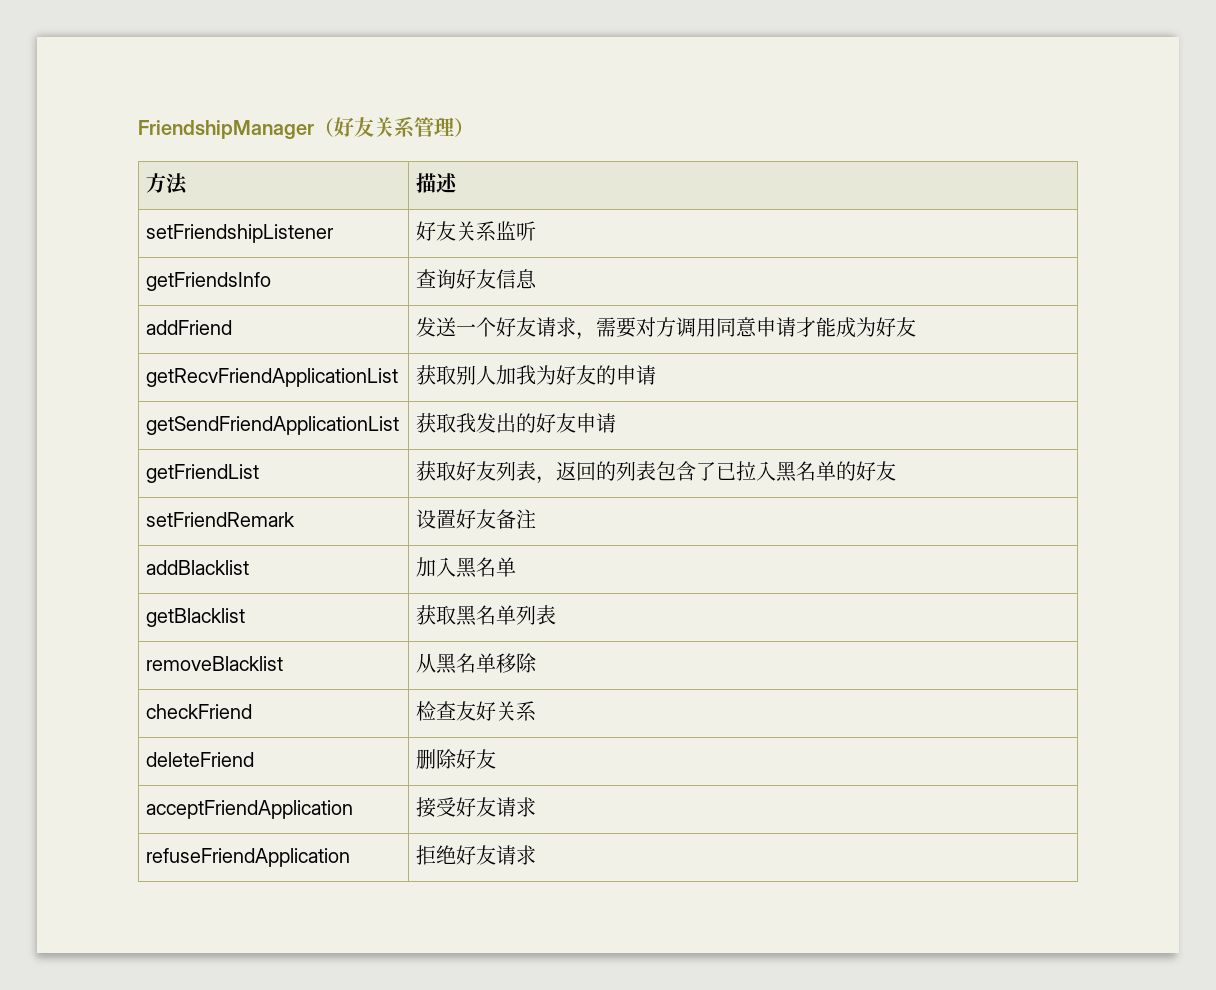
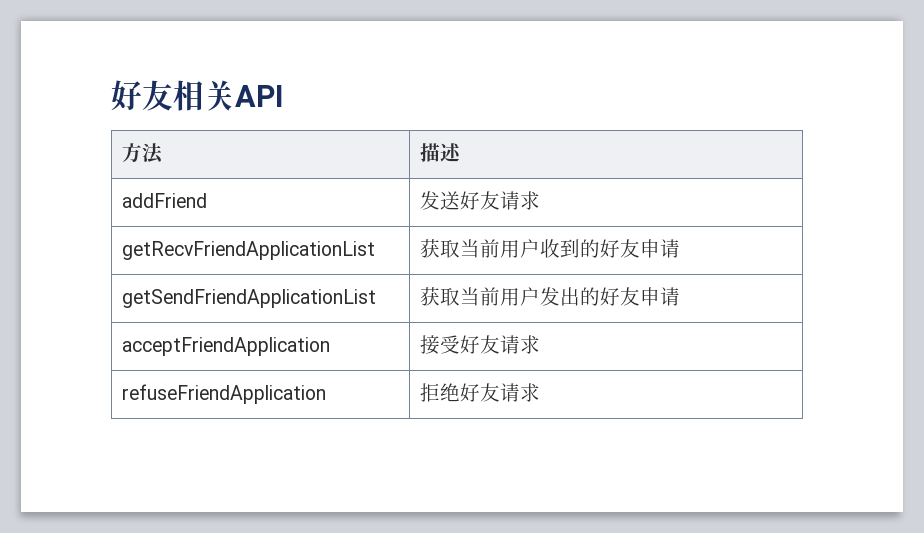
- FriendshipManager（好友关系管理）
+ 好友相关API
  方法 | 描述
- setFriendshipListener | 好友关系监听
- getFriendsInfo | 查询好友信息
- addFriend | 发送一个好友请求，需要对方调用同意申请才能成为好友
- getRecvFriendApplicationList | 获取别人加我为好友的申请
+ addFriend | 发送好友请求
+ getRecvFriendApplicationList | 获取当前用户收到的好友申请
- getSendFriendApplicationList | 获取我发出的好友申请
+ getSendFriendApplicationList | 获取当前用户发出的好友申请
- getFriendList | 获取好友列表，返回的列表包含了已拉入黑名单的好友
- setFriendRemark | 设置好友备注
- addBlacklist | 加入黑名单
- getBlacklist | 获取黑名单列表
- removeBlacklist | 从黑名单移除
- checkFriend | 检查友好关系
- deleteFriend | 删除好友

